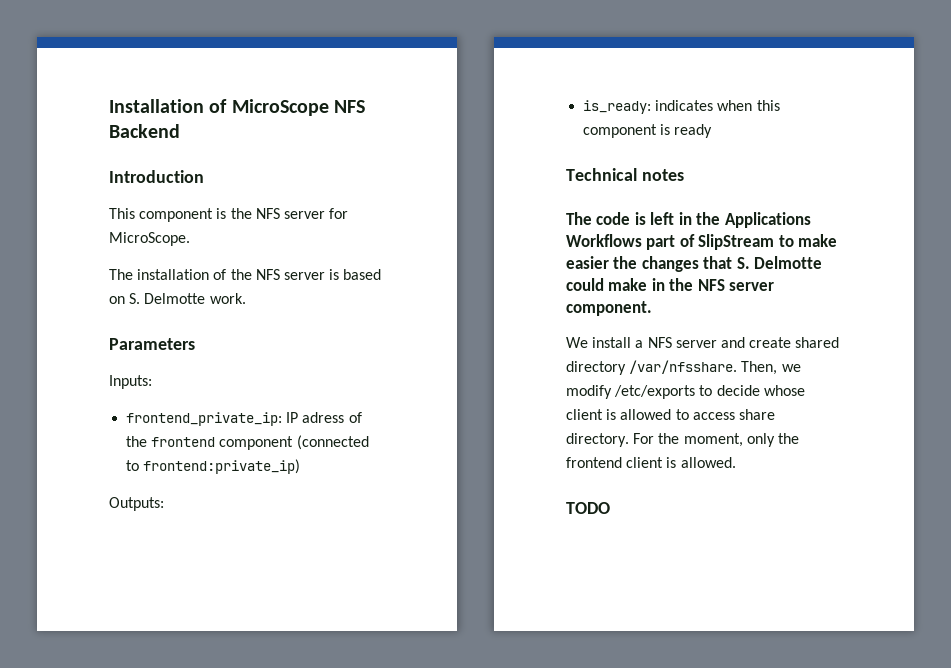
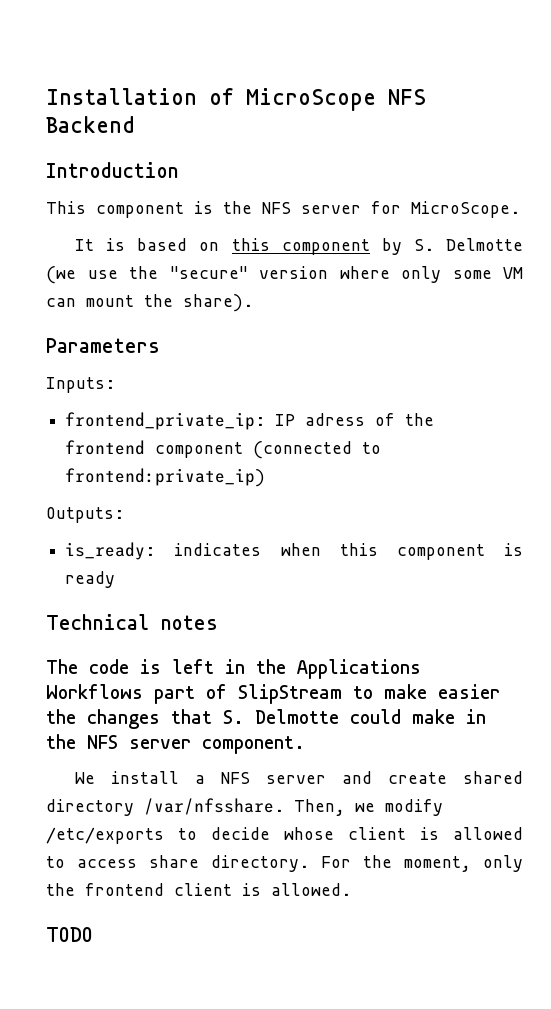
- The installation of the NFS server is based on S. Delmotte work.
+ It is based on this component by S. Delmotte (we use the "secure" version where only some VM can mount the share).

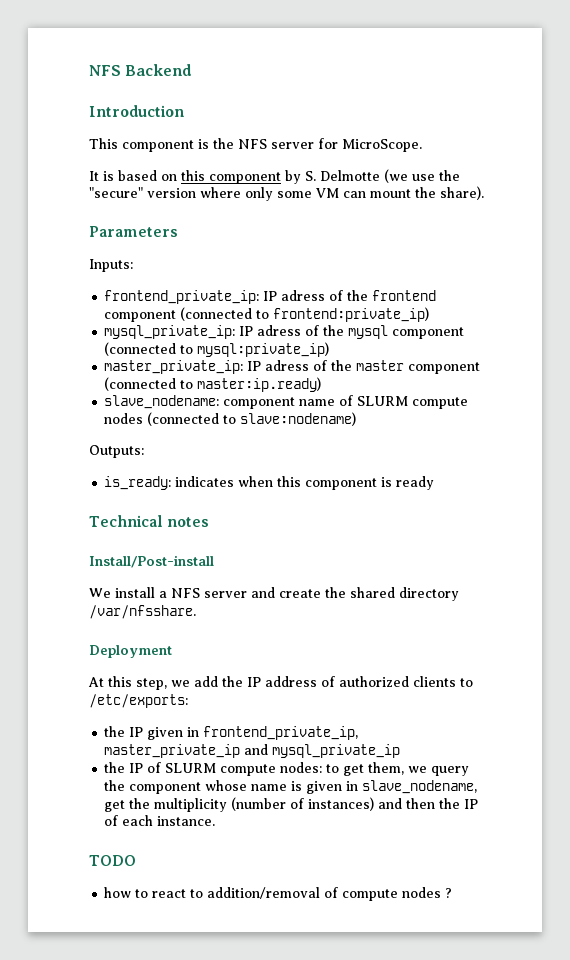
- Installation of MicroScope NFS Backend
+ NFS Backend
+ mysql_private_ip: IP adress of the mysql component (connected to mysql:private_ip)
+ master_private_ip: IP adress of the master component (connected to master:ip.ready)
+ slave_nodename: component name of SLURM compute nodes (connected to slave:nodename)
- The code is left in the Applications Workflows part of SlipStream to make easier the changes that S. Delmotte could make in the NFS server component.
+ Install/Post-install
- We install a NFS server and create shared directory /var/nfsshare. Then, we modify /etc/exports to decide whose client is allowed to access share directory. For the moment, only the frontend client is allowed.
+ We install a NFS server and create the shared directory /var/nfsshare.
+ Deployment
+ At this step, we add the IP address of authorized clients to /etc/exports:
+ the IP given in frontend_private_ip, master_private_ip and mysql_private_ip
+ the IP of SLURM compute nodes: to get them, we query the component whose name is given in slave_nodename, get the multiplicity (number of instances) and then the IP of each instance.
  TODO
+ how to react to addition/removal of compute nodes ?

